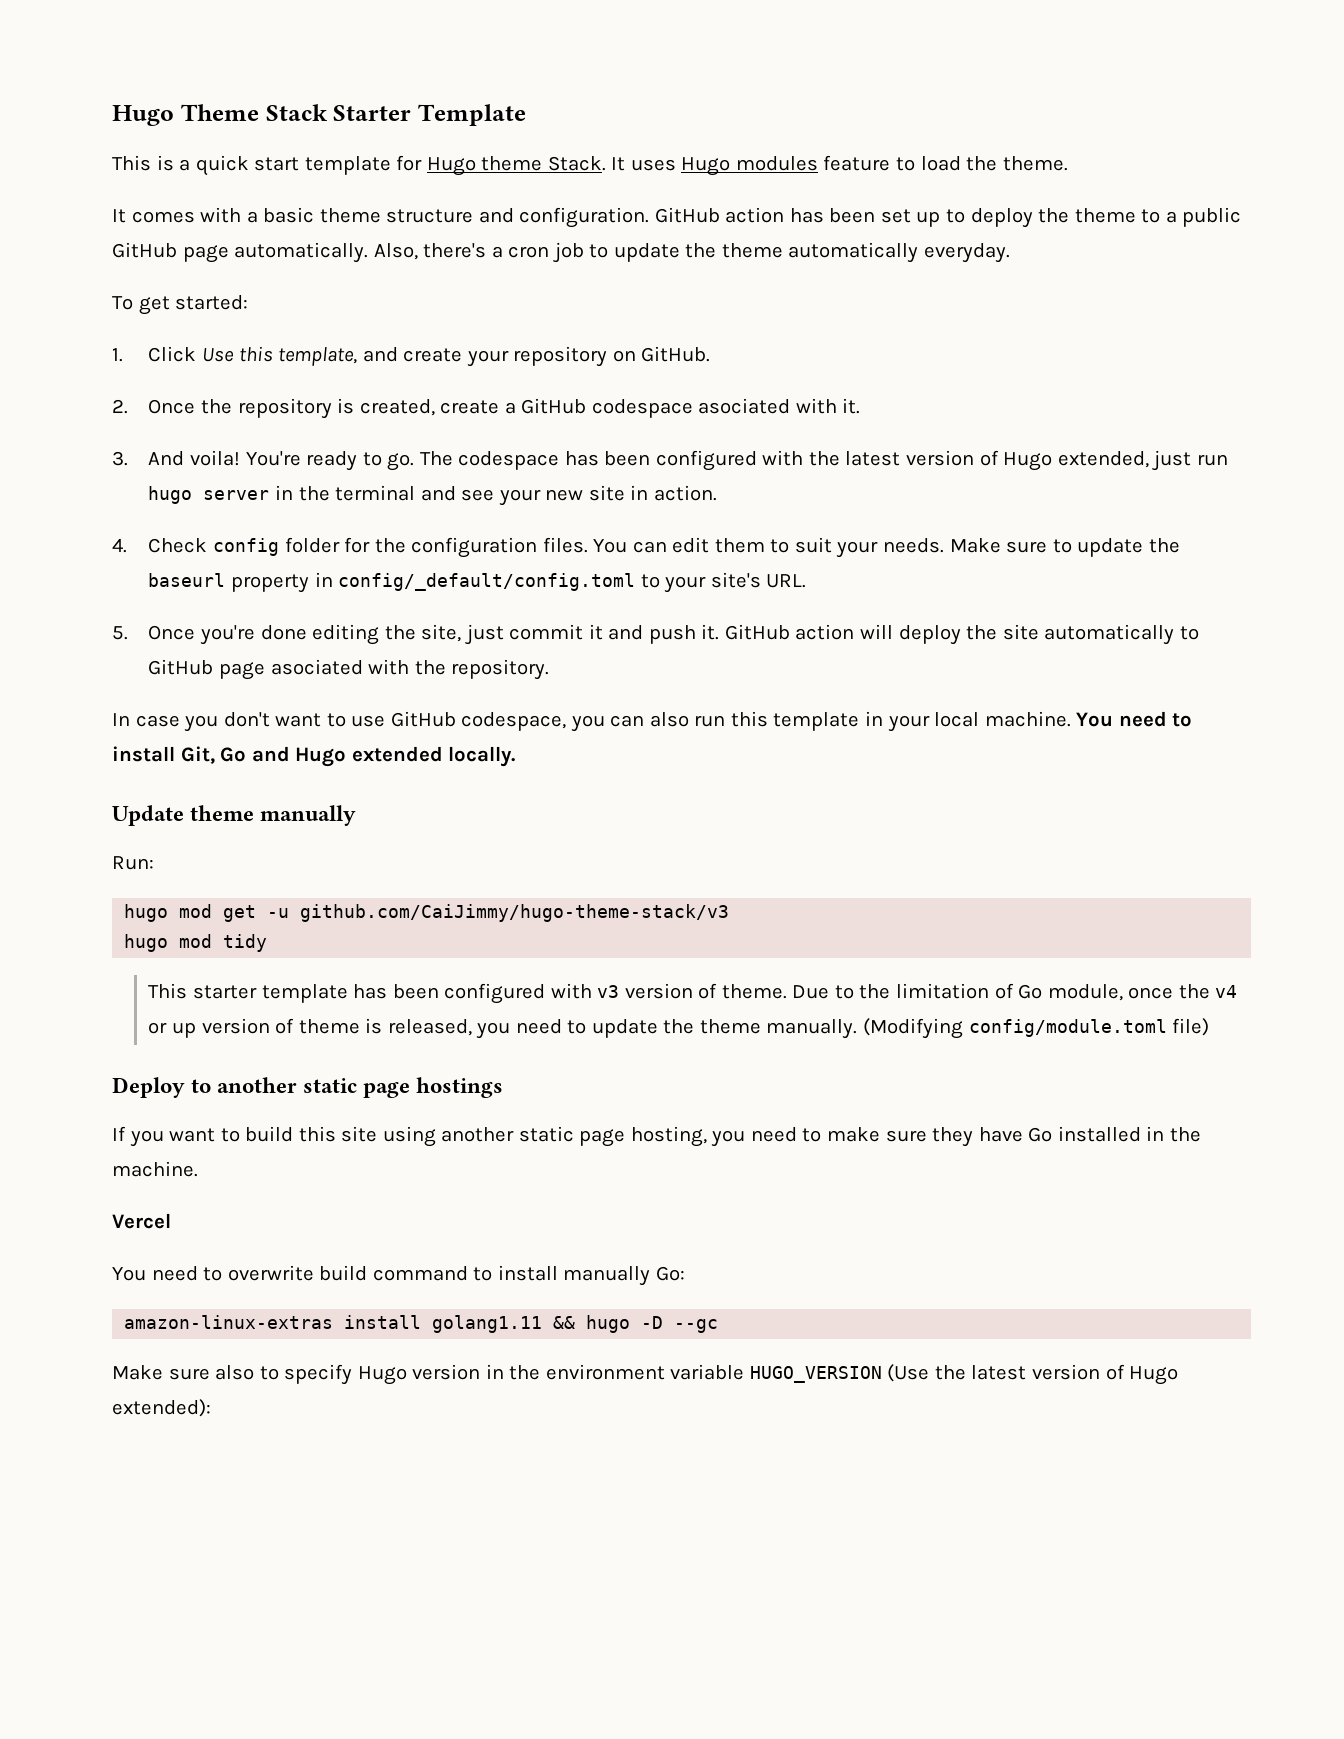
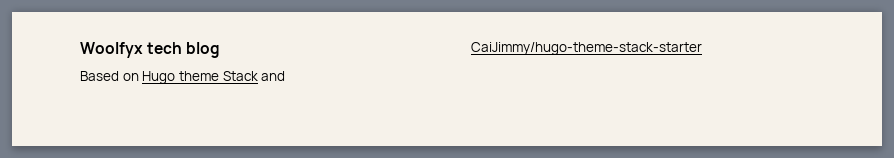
- Hugo Theme Stack Starter Template
- This is a quick start template for Hugo theme Stack. It uses Hugo modules feature to load the theme.
- It comes with a basic theme structure and configuration. GitHub action has been set up to deploy the theme to a public GitHub page automatically. Also, there's a cron job to update the theme automatically everyday.
- To get started:
- 1. Click Use this template, and create your repository on GitHub.
- 2. Once the repository is created, create a GitHub codespace asociated with it.
- 3. And voila! You're ready to go. The codespace has been configured with the latest version of Hugo extended, just run hugo server in the terminal and see your new site in action.
- 4. Check config folder for the configuration files. You can edit them to suit your needs. Make sure to update the baseurl property in config/_default/config.toml to your site's URL.
- 5. Once you're done editing the site, just commit it and push it. GitHub action will deploy the site automatically to GitHub page asociated with the repository.
- In case you don't want to use GitHub codespace, you can also run this template in your local machine. You need to install Git, Go and Hugo extended locally.
- Update theme manually
- Run:
- hugo mod get -u github.com/CaiJimmy/hugo-theme-stack/v3
- hugo mod tidy
- This starter template has been configured with v3 version of theme. Due to the limitation of Go module, once the v4 or up version of theme is released, you need to update the theme manually. (Modifying config/module.toml file)
- Deploy to another static page hostings
- If you want to build this site using another static page hosting, you need to make sure they have Go installed in the machine.
- Vercel
- You need to overwrite build command to install manually Go:
- amazon-linux-extras install golang1.11 && hugo -D --gc
- Make sure also to specify Hugo version in the environment variable HUGO_VERSION (Use the latest version of Hugo extended):
+ Woolfyx tech blog
+ Based on Hugo theme Stack and CaiJimmy/hugo-theme-stack-starter

